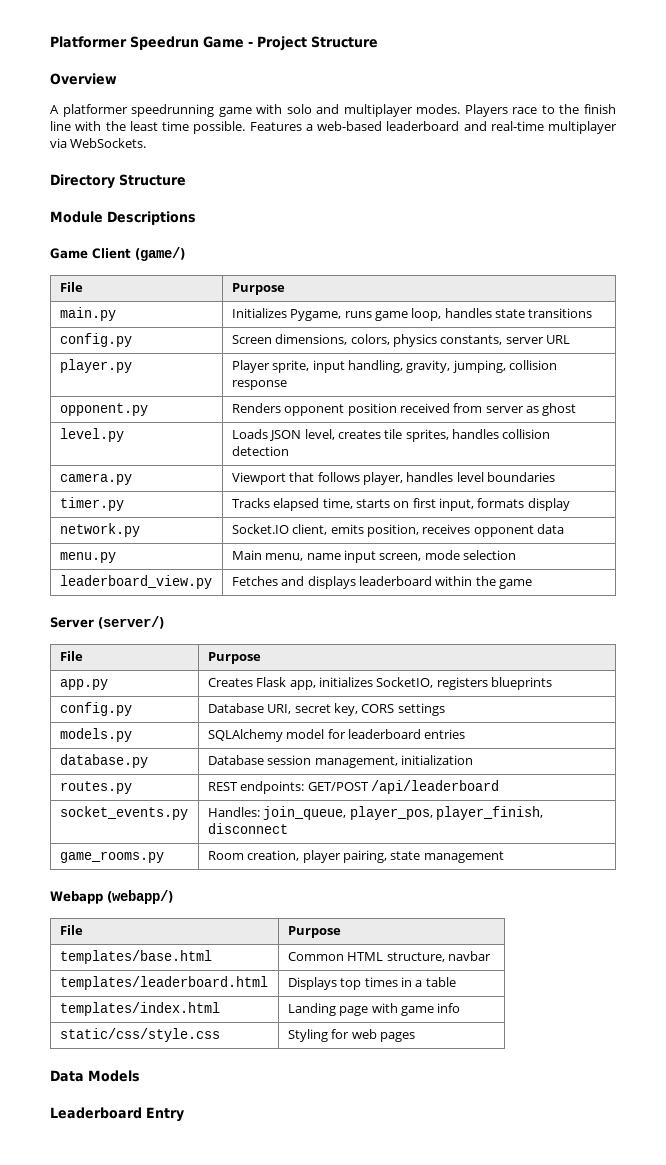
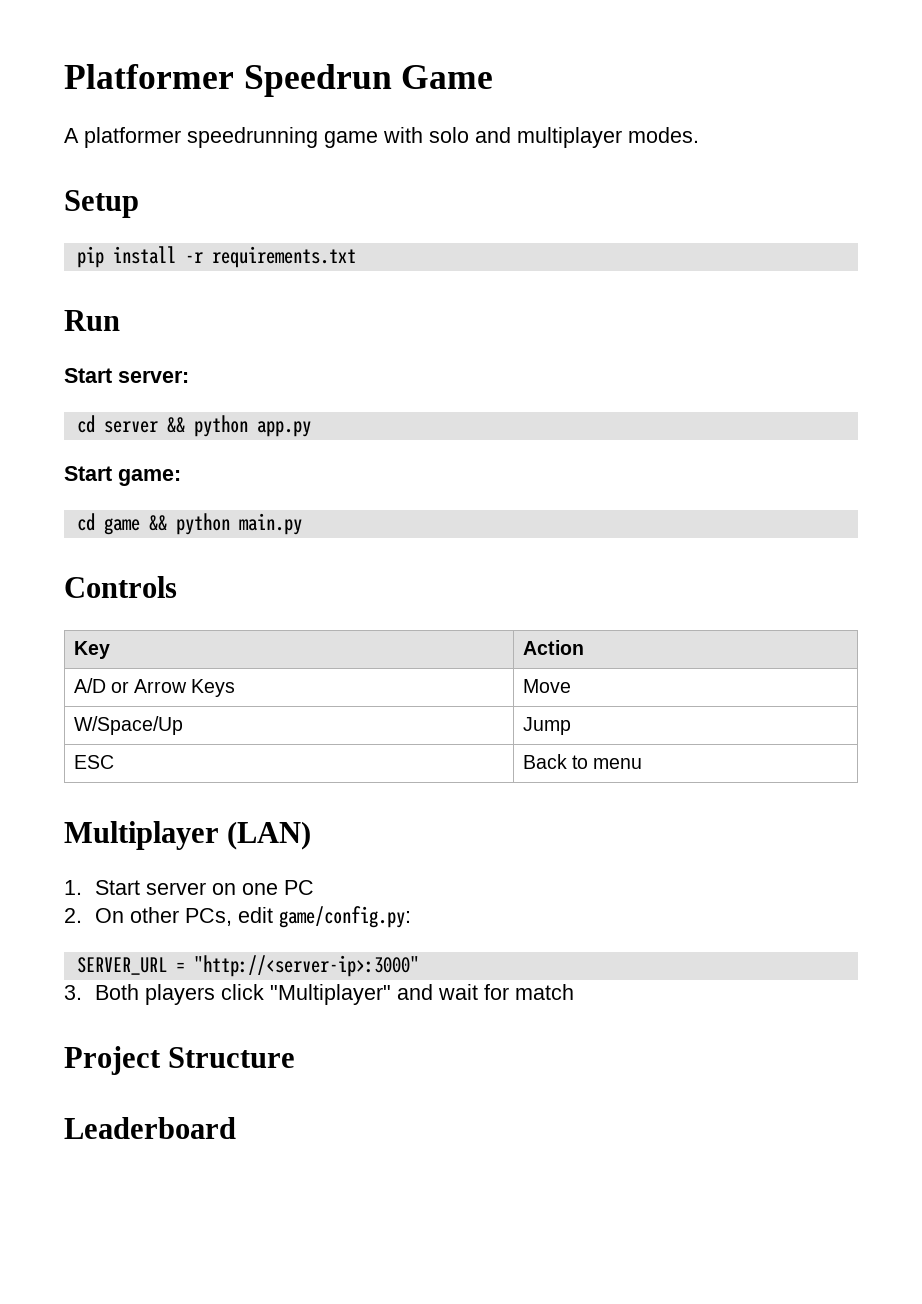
- Platformer Speedrun Game - Project Structure
- Overview
+ Platformer Speedrun Game
- A platformer speedrunning game with solo and multiplayer modes. Players race to the finish line with the least time possible. Features a web-based leaderboard and real-time multiplayer via WebSockets.
- Directory Structure
- Module Descriptions
- Game Client (game/)
- File | Purpose
- main.py | Initializes Pygame, runs game loop, handles state transitions
- config.py | Screen dimensions, colors, physics constants, server URL
- player.py | Player sprite, input handling, gravity, jumping, collision response
- opponent.py | Renders opponent position received from server as ghost
- level.py | Loads JSON level, creates tile sprites, handles collision detection
- camera.py | Viewport that follows player, handles level boundaries
- timer.py | Tracks elapsed time, starts on first input, formats display
- network.py | Socket.IO client, emits position, receives opponent data
- menu.py | Main menu, name input screen, mode selection
- leaderboard_view.py | Fetches and displays leaderboard within the game
- Server (server/)
- File | Purpose
- app.py | Creates Flask app, initializes SocketIO, registers blueprints
- config.py | Database URI, secret key, CORS settings
- models.py | SQLAlchemy model for leaderboard entries
- database.py | Database session management, initialization
- routes.py | REST endpoints: GET/POST /api/leaderboard
- socket_events.py | Handles: join_queue, player_pos, player_finish, disconnect
- game_rooms.py | Room creation, player pairing, state management
- Webapp (webapp/)
- File | Purpose
- templates/base.html | Common HTML structure, navbar
- templates/leaderboard.html | Displays top times in a table
- templates/index.html | Landing page with game info
- static/css/style.css | Styling for web pages
- Data Models
+ A platformer speedrunning game with solo and multiplayer modes.
+ Setup
+ pip install -r requirements.txt
+ Run
+ Start server:
+ cd server && python app.py
+ Start game:
+ cd game && python main.py
+ Controls
+ Key | Action
+ A/D or Arrow Keys | Move
+ W/Space/Up | Jump
+ ESC | Back to menu
+ Multiplayer (LAN)
+ 1. Start server on one PC
+ 2. On other PCs, edit game/config.py:
+ SERVER_URL = "http://<server-ip>:3000"
+ 3. Both players click "Multiplayer" and wait for match
+ Project Structure
- Leaderboard Entry
+ Leaderboard

